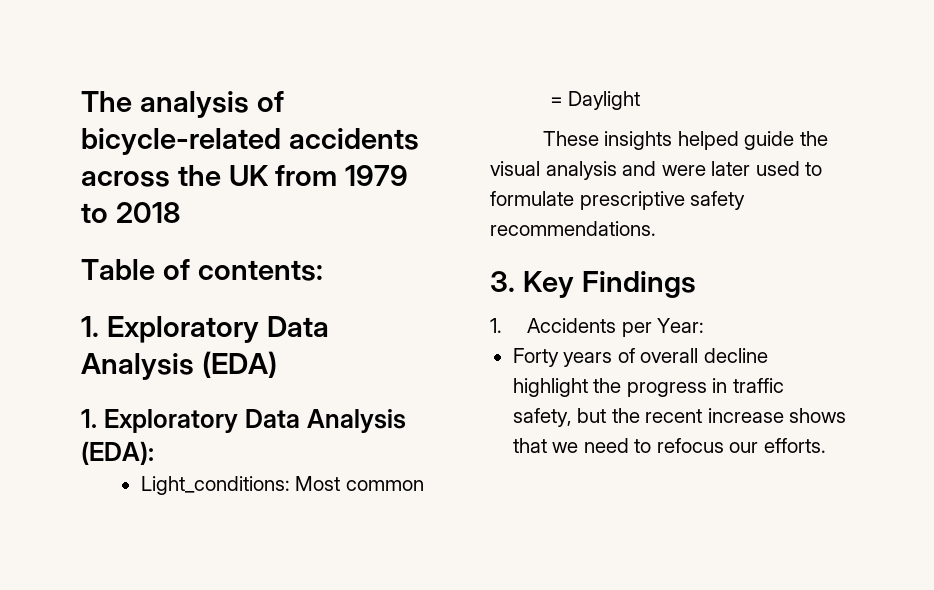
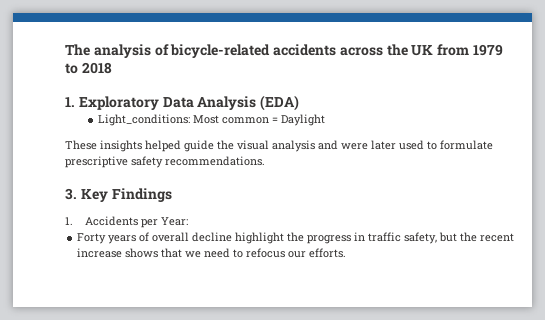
- Table of contents:
- 1. Exploratory Data Analysis (EDA):

